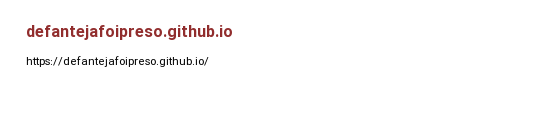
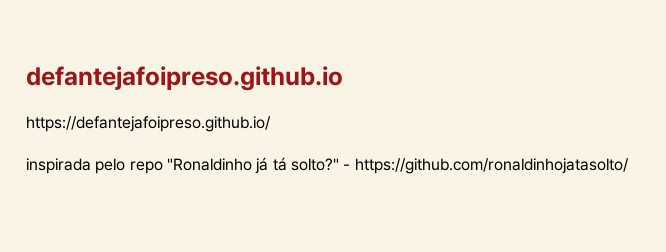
+ inspirada pelo repo "Ronaldinho já tá solto?" - https://github.com/ronaldinhojatasolto/

